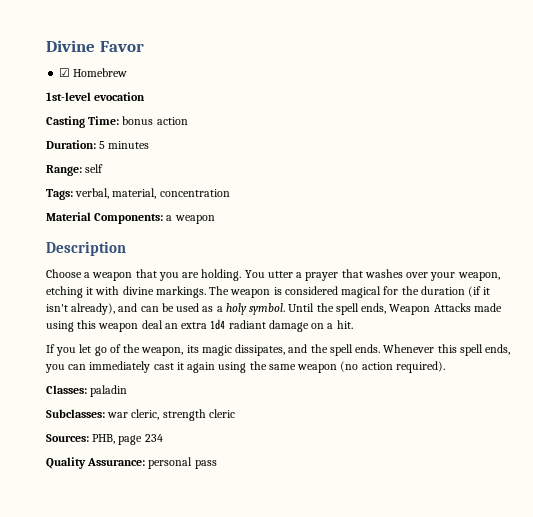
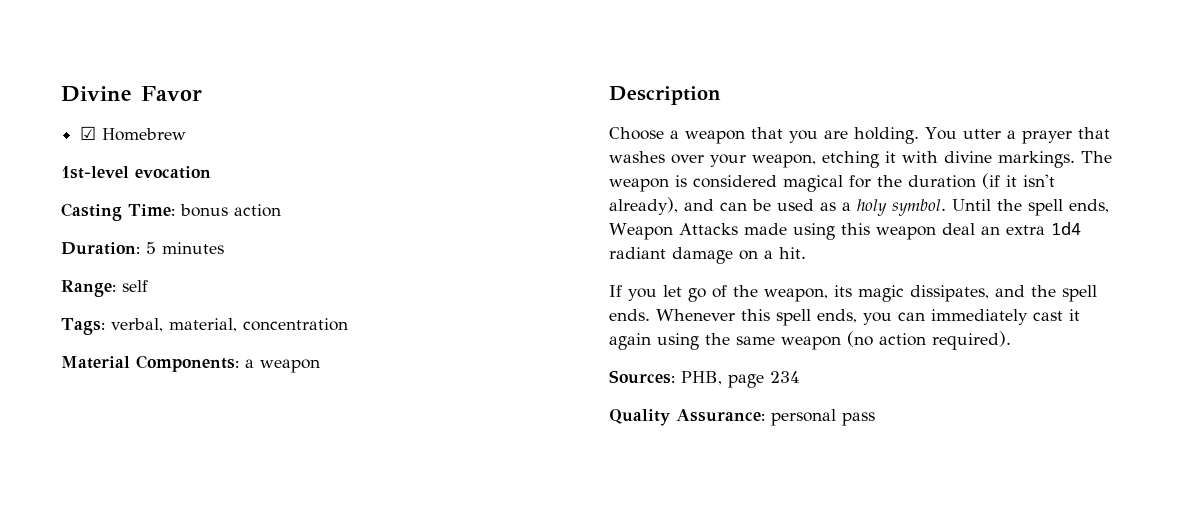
- Classes: paladin
- Subclasses: war cleric, strength cleric

